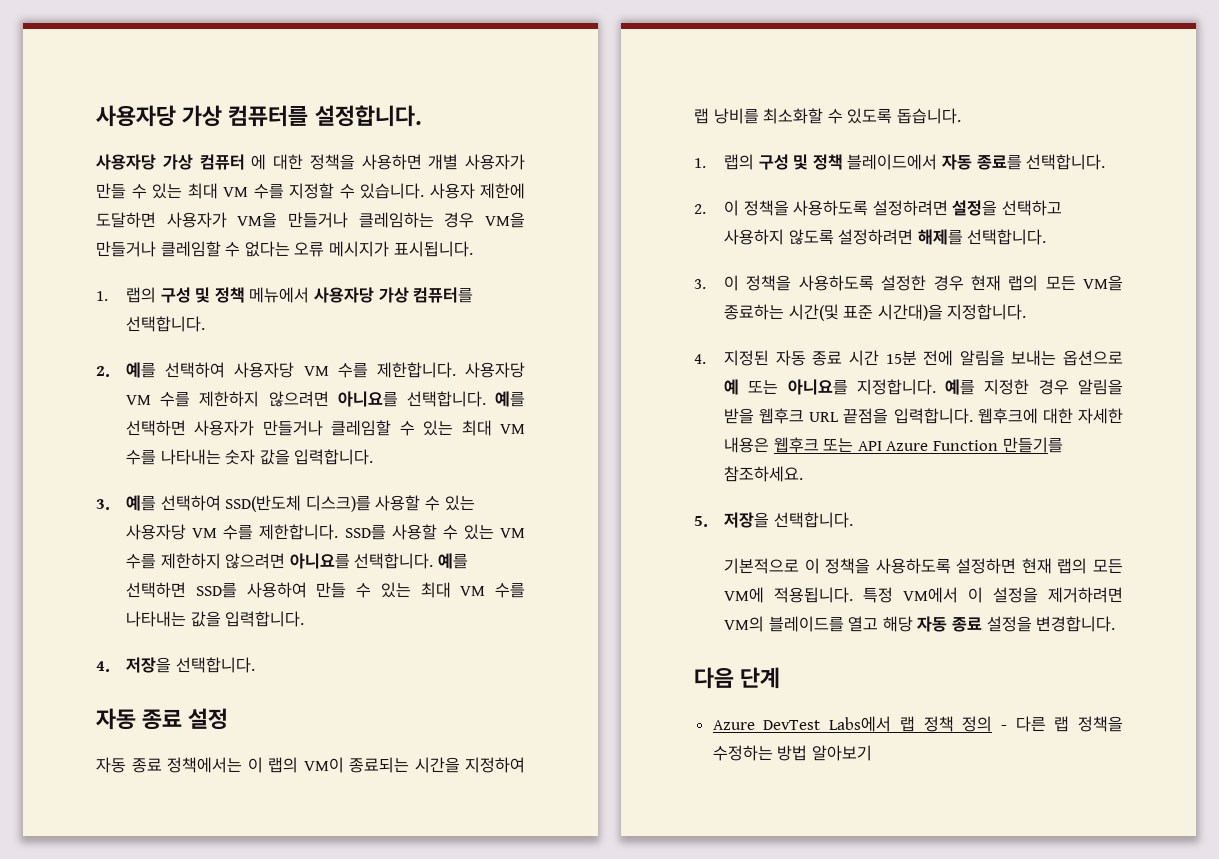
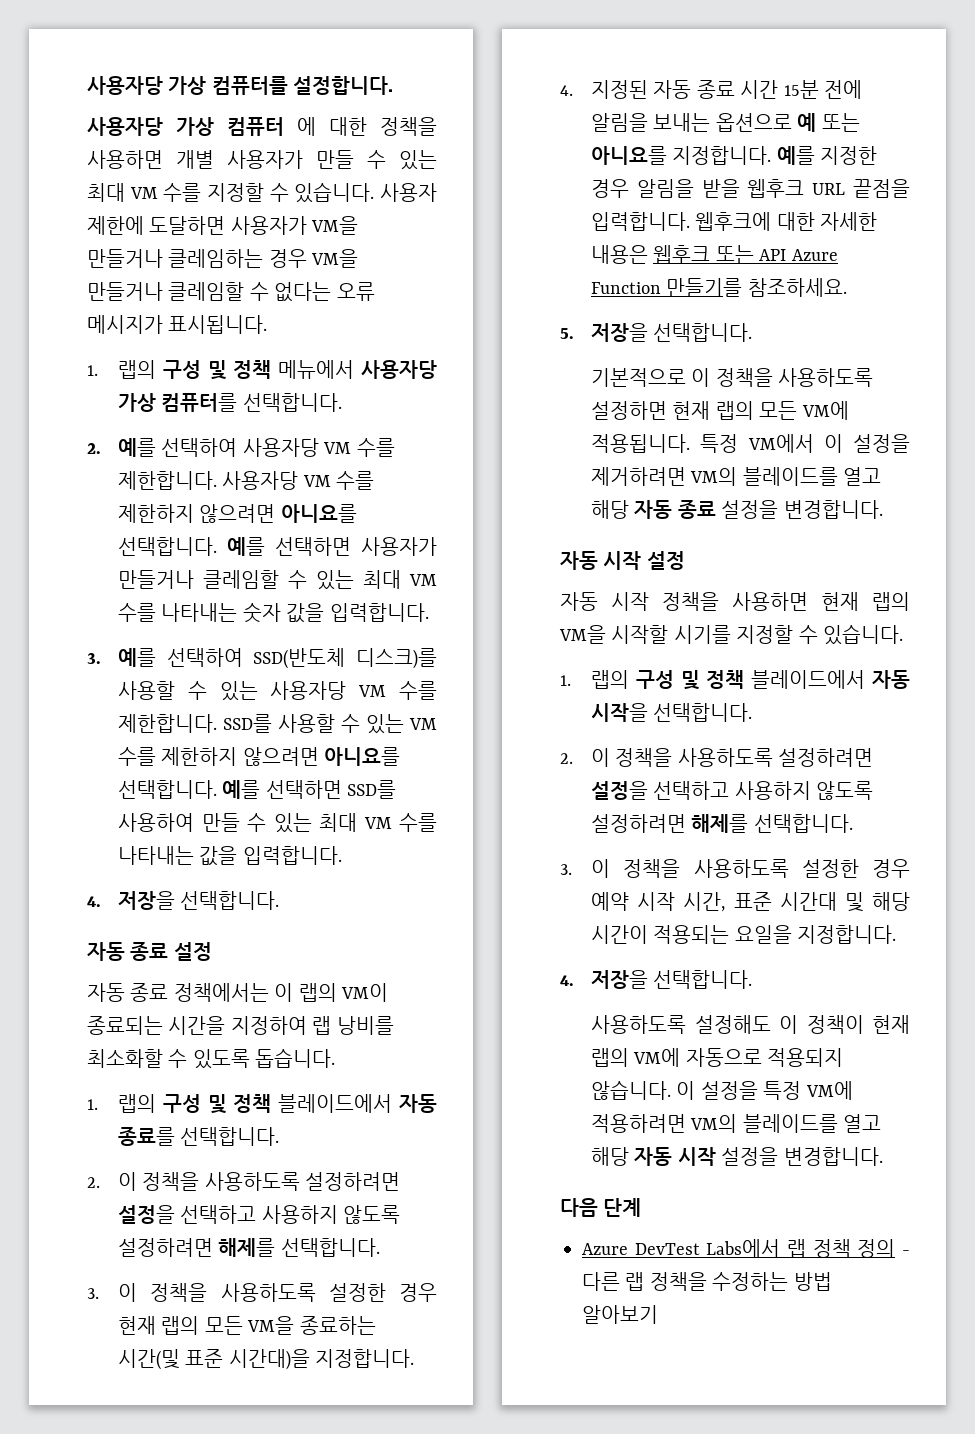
+ 자동 시작 설정
+ 자동 시작 정책을 사용하면 현재 랩의 VM을 시작할 시기를 지정할 수 있습니다.
+ 1. 랩의 구성 및 정책 블레이드에서 자동 시작을 선택합니다.
+ 2. 이 정책을 사용하도록 설정하려면 설정을 선택하고 사용하지 않도록 설정하려면 해제를 선택합니다.
+ 3. 이 정책을 사용하도록 설정한 경우 예약 시작 시간, 표준 시간대 및 해당 시간이 적용되는 요일을 지정합니다.
+ 4. 저장을 선택합니다.
+ 사용하도록 설정해도 이 정책이 현재 랩의 VM에 자동으로 적용되지 않습니다. 이 설정을 특정 VM에 적용하려면 VM의 블레이드를 열고 해당 자동 시작 설정을 변경합니다.

